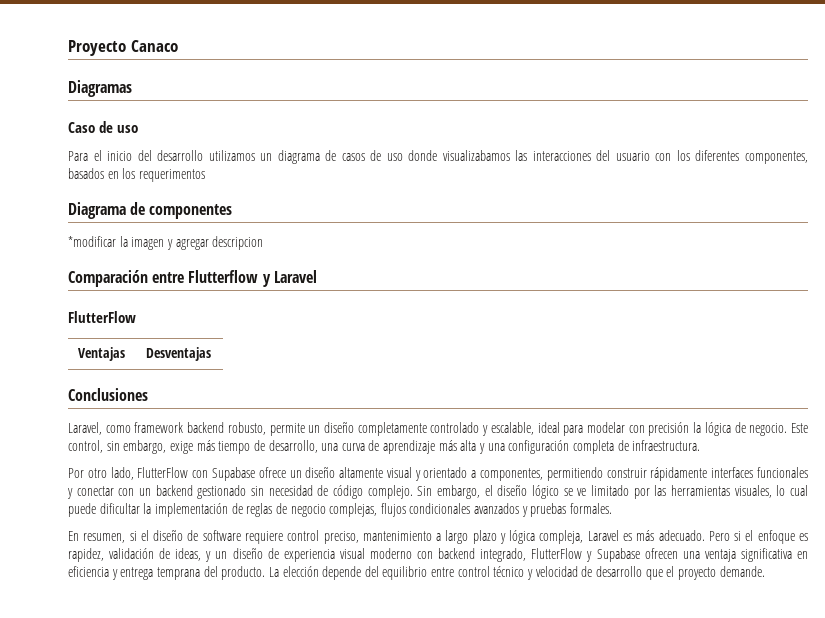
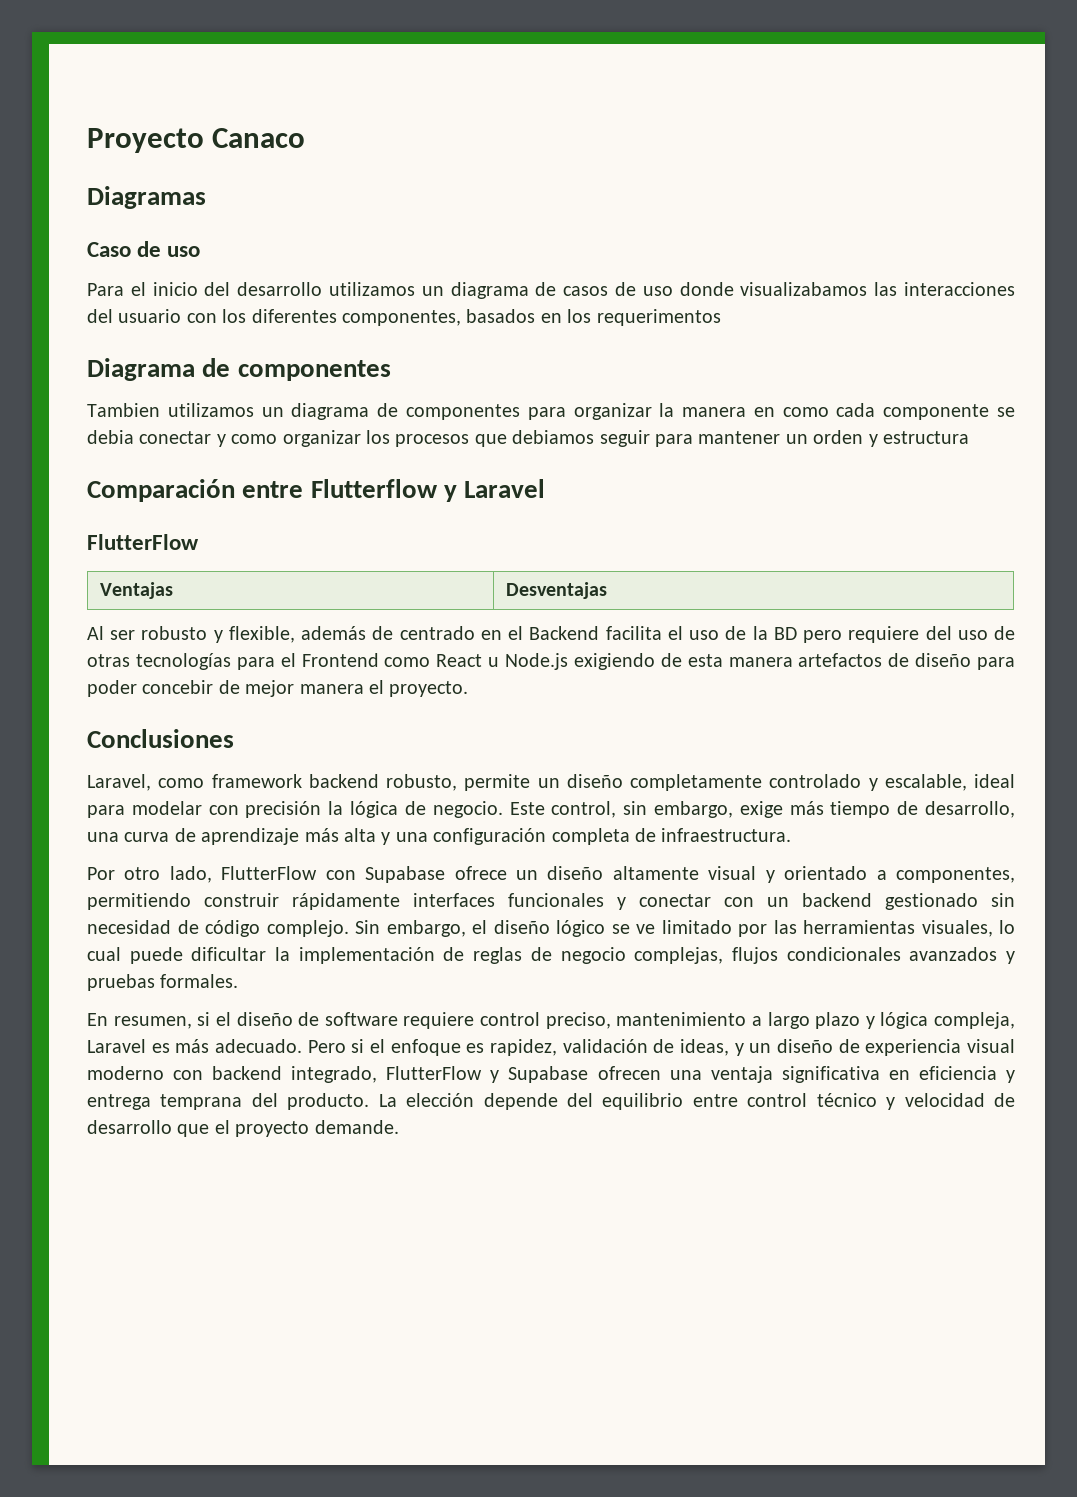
- *modificar la imagen y agregar descripcion
+ Tambien utilizamos un diagrama de componentes para organizar la manera en como cada componente se debia conectar y como organizar los procesos que debiamos seguir para mantener un orden y estructura
+ Al ser robusto y flexible, además de centrado en el Backend facilita el uso de la BD pero requiere del uso de otras tecnologías para el Frontend como React u Node.js exigiendo de esta manera artefactos de diseño para poder concebir de mejor manera el proyecto.

